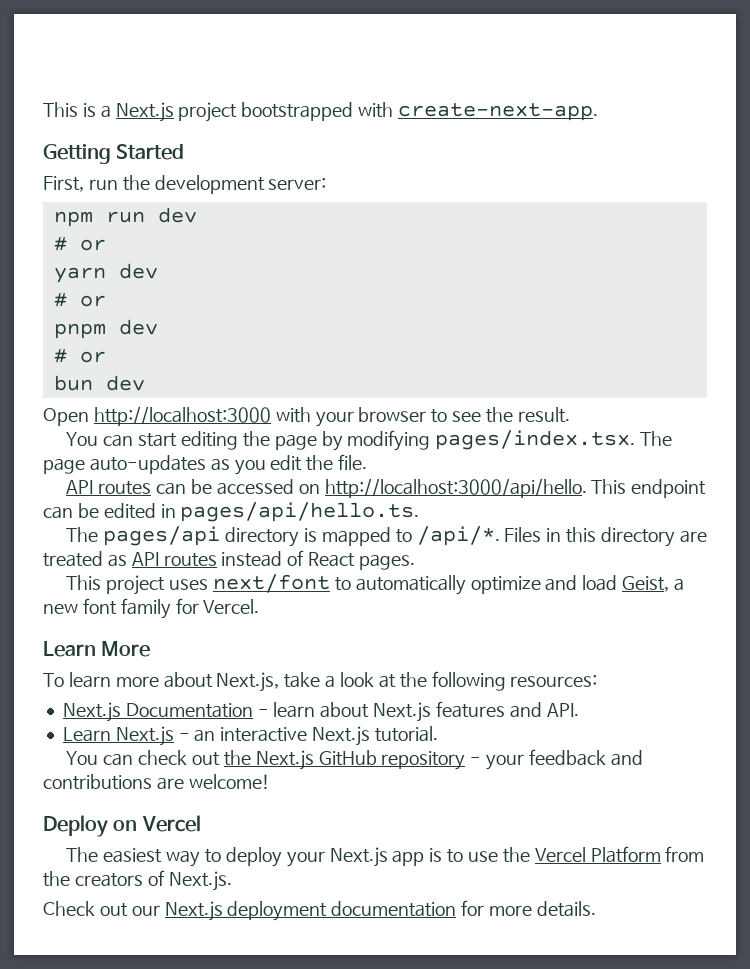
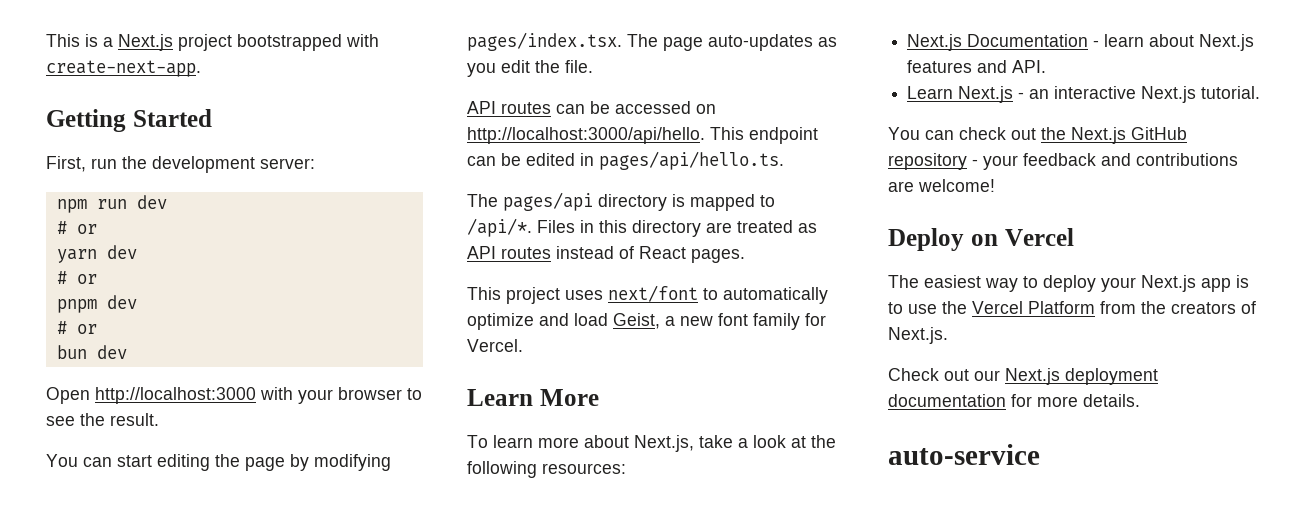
+ auto-service

